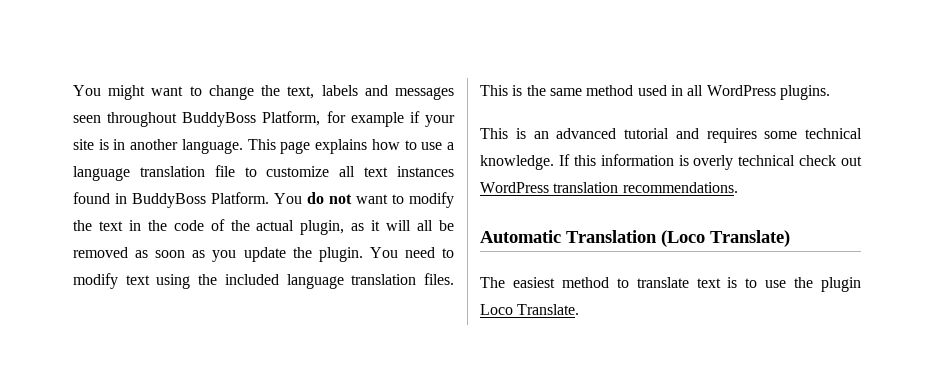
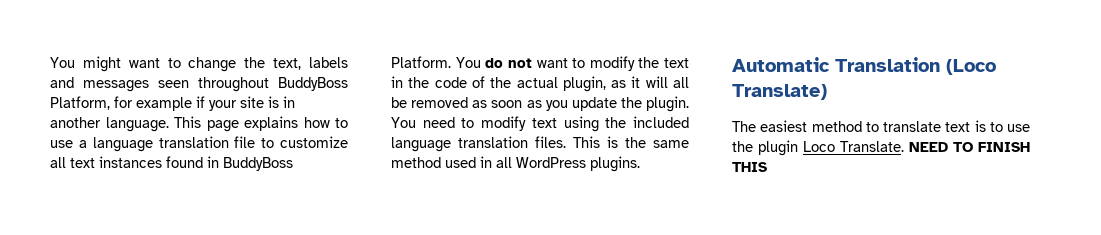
- This is an advanced tutorial and requires some technical knowledge. If this information is overly technical check out WordPress translation recommendations.
+ NEED TO FINISH THIS

